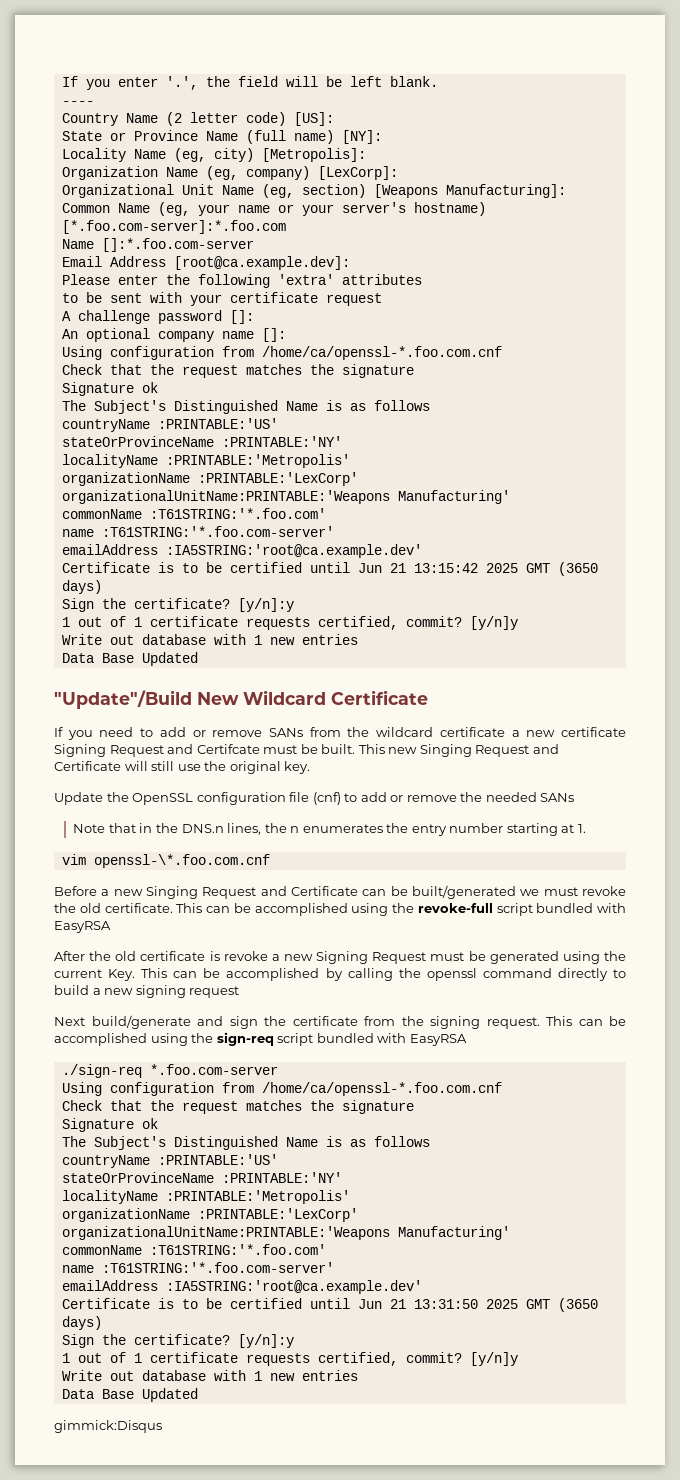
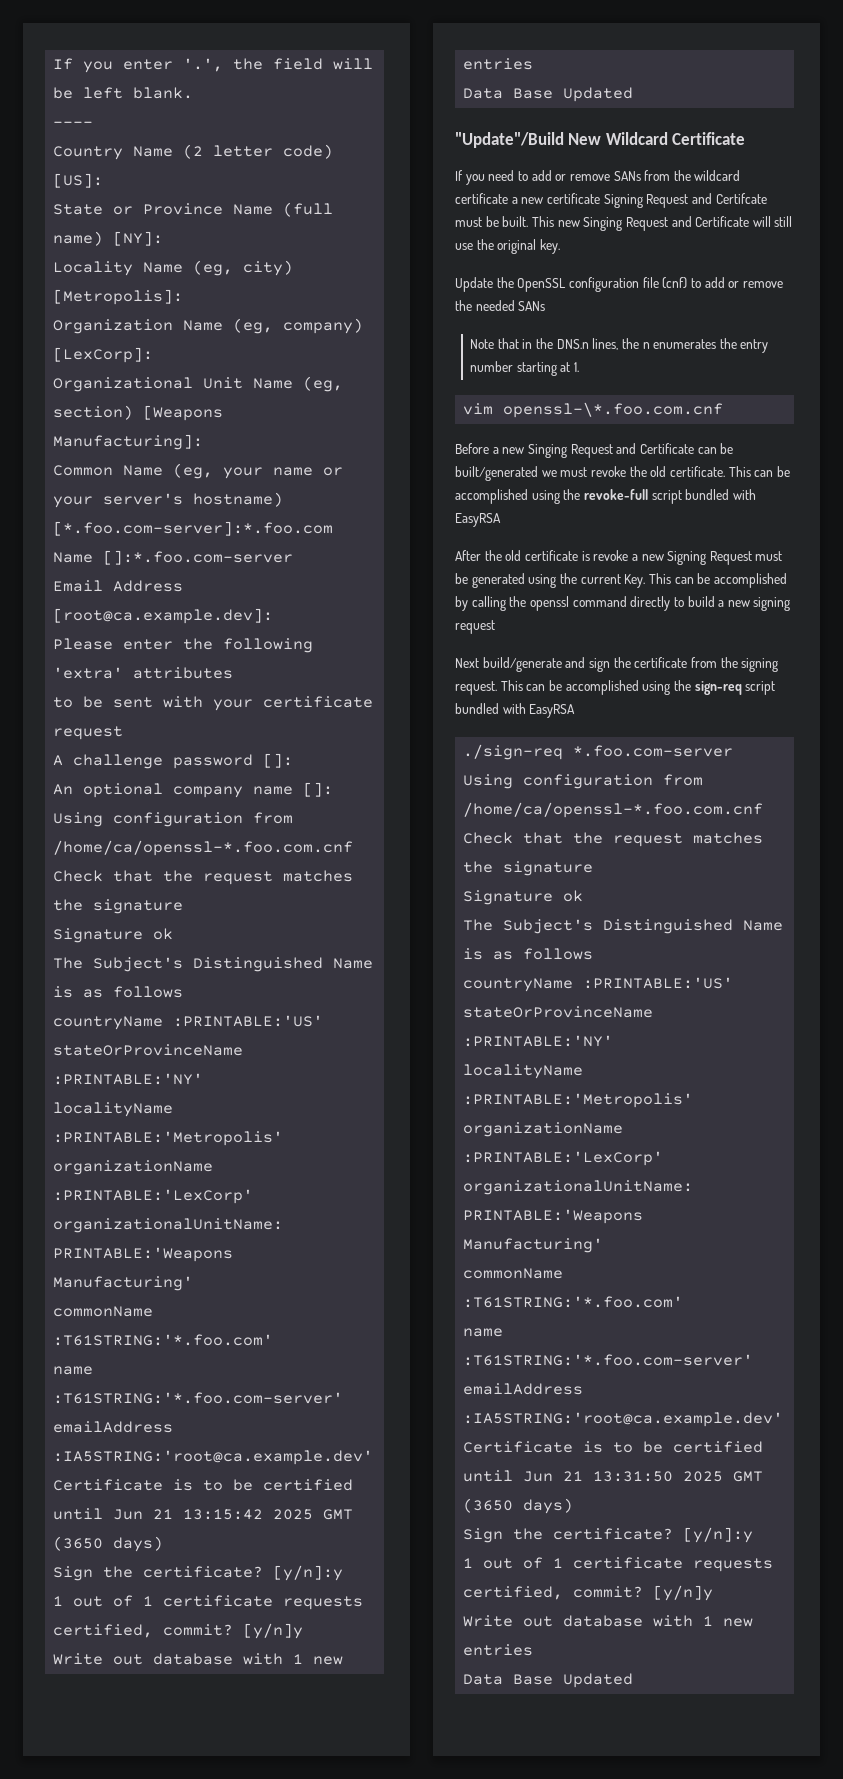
- gimmick:Disqus

